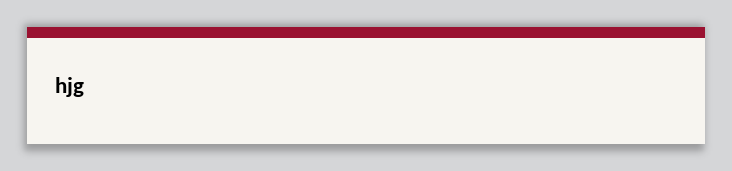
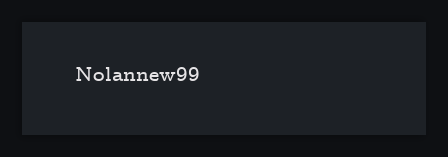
- hjg
+ Nolannew99

